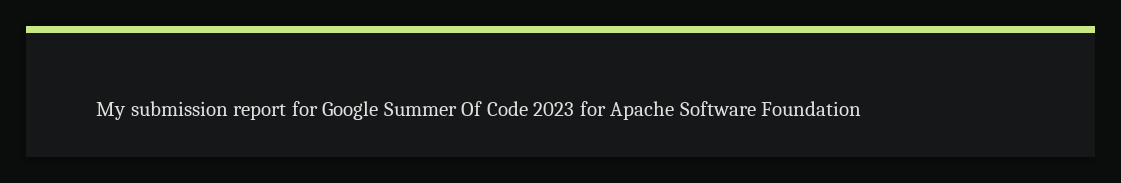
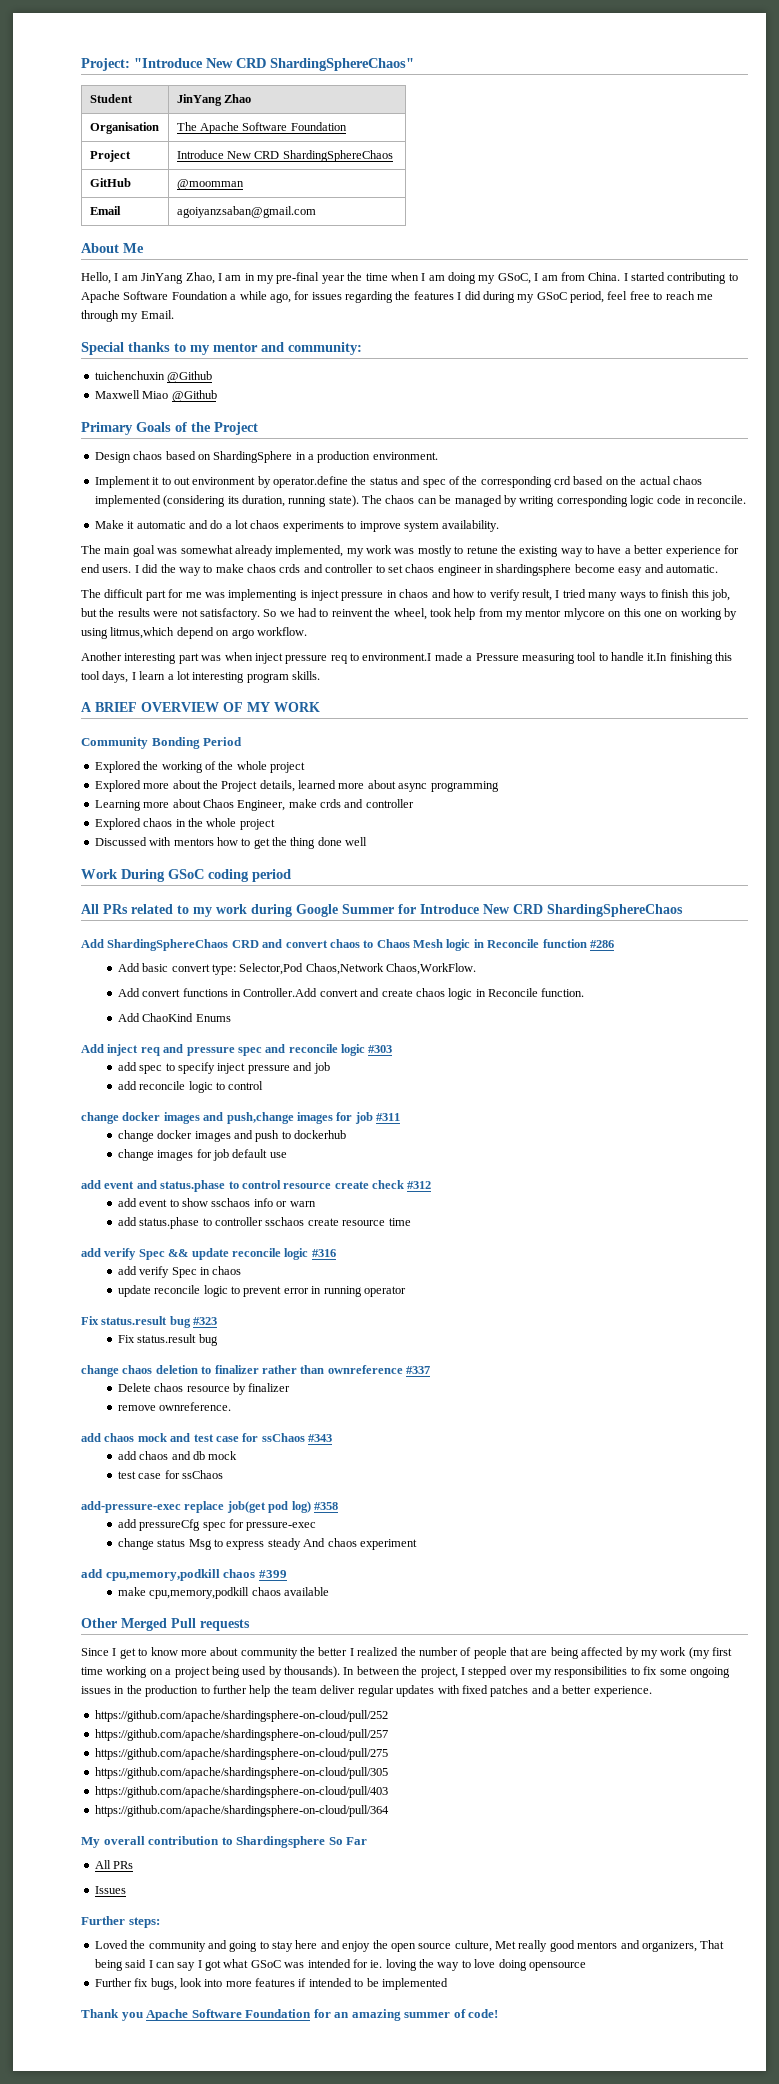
- My submission report for Google Summer Of Code 2023 for Apache Software Foundation
+ Project: "Introduce New CRD ShardingSphereChaos"
+ Student | JinYang Zhao
+ Organisation | The Apache Software Foundation
+ Project | Introduce New CRD ShardingSphereChaos
+ GitHub | @moomman
+ Email | agoiyanzsaban@gmail.com
+ About Me
+ Hello, I am JinYang Zhao, I am in my pre-final year the time when I am doing my GSoC, I am from China. I started contributing to Apache Software Foundation a while ago, for issues regarding the features I did during my GSoC period, feel free to reach me through my Email.
+ Special thanks to my mentor and community:
+ tuichenchuxin @Github
+ Maxwell Miao @Github
+ Primary Goals of the Project
+ Design chaos based on ShardingSphere in a production environment.
+ Implement it to out environment by operator.define the status and spec of the corresponding crd based on the actual chaos implemented (considering its duration, running state). The chaos can be managed by writing corresponding logic code in reconcile.
+ Make it automatic and do a lot chaos experiments to improve system availability.
+ The main goal was somewhat already implemented, my work was mostly to retune the existing way to have a better experience for end users. I did the way to make chaos crds and controller to set chaos engineer in shardingsphere become easy and automatic.
+ The difficult part for me was implementing is inject pressure in chaos and how to verify result, I tried many ways to finish this job, but the results were not satisfactory. So we had to reinvent the wheel, took help from my mentor mlycore on this one on working by using litmus,which depend on argo workflow.
+ Another interesting part was when inject pressure req to environment.I made a Pressure measuring tool to handle it.In finishing this tool days, I learn a lot interesting program skills.
+ A BRIEF OVERVIEW OF MY WORK
+ Community Bonding Period
+ Explored the working of the whole project
+ Explored more about the Project details, learned more about async programming
+ Learning more about Chaos Engineer, make crds and controller
+ Explored chaos in the whole project
+ Discussed with mentors how to get the thing done well
+ Work During GSoC coding period
+ All PRs related to my work during Google Summer for Introduce New CRD ShardingSphereChaos
+ Add ShardingSphereChaos CRD and convert chaos to Chaos Mesh logic in Reconcile function #286
+ Add basic convert type: Selector,Pod Chaos,Network Chaos,WorkFlow.
+ Add convert functions in Controller.Add convert and create chaos logic in Reconcile function.
+ Add ChaoKind Enums
+ Add inject req and pressure spec and reconcile logic #303
+ add spec to specify inject pressure and job
+ add reconcile logic to control
+ change docker images and push,change images for job #311
+ change docker images and push to dockerhub
+ change images for job default use
+ add event and status.phase to control resource create check #312
+ add event to show sschaos info or warn
+ add status.phase to controller sschaos create resource time
+ add verify Spec && update reconcile logic #316
+ add verify Spec in chaos
+ update reconcile logic to prevent error in running operator
+ Fix status.result bug #323
+ Fix status.result bug
+ change chaos deletion to finalizer rather than ownreference #337
+ Delete chaos resource by finalizer
+ remove ownreference.
+ add chaos mock and test case for ssChaos #343
+ add chaos and db mock
+ test case for ssChaos
+ add-pressure-exec replace job(get pod log) #358
+ add pressureCfg spec for pressure-exec
+ change status Msg to express steady And chaos experiment
+ add cpu,memory,podkill chaos #399
+ make cpu,memory,podkill chaos available
+ Other Merged Pull requests
+ Since I get to know more about community the better I realized the number of people that are being affected by my work (my first time working on a project being used by thousands). In between the project, I stepped over my responsibilities to fix some ongoing issues in the production to further help the team deliver regular updates with fixed patches and a better experience.
+ https://github.com/apache/shardingsphere-on-cloud/pull/252
+ https://github.com/apache/shardingsphere-on-cloud/pull/257
+ https://github.com/apache/shardingsphere-on-cloud/pull/275
+ https://github.com/apache/shardingsphere-on-cloud/pull/305
+ https://github.com/apache/shardingsphere-on-cloud/pull/403
+ https://github.com/apache/shardingsphere-on-cloud/pull/364
+ My overall contribution to Shardingsphere So Far
+ All PRs
+ Issues
+ Further steps:
+ Loved the community and going to stay here and enjoy the open source culture, Met really good mentors and organizers, That being said I can say I got what GSoC was intended for ie. loving the way to love doing opensource
+ Further fix bugs, look into more features if intended to be implemented
+ Thank you Apache Software Foundation for an amazing summer of code!

